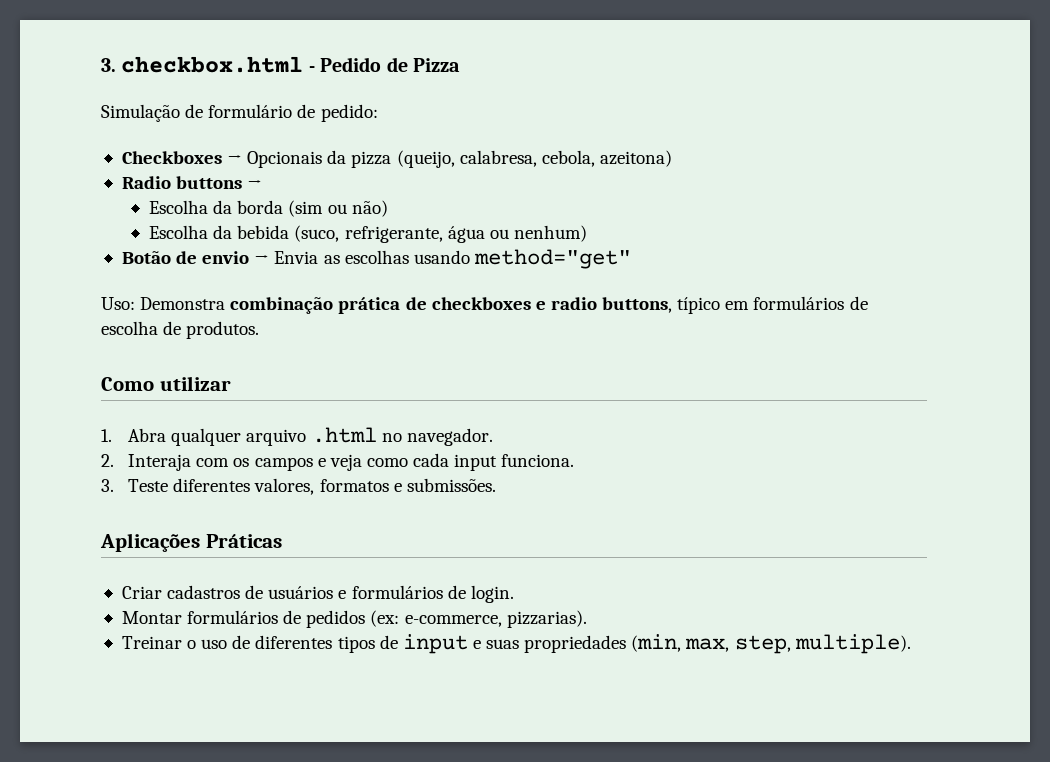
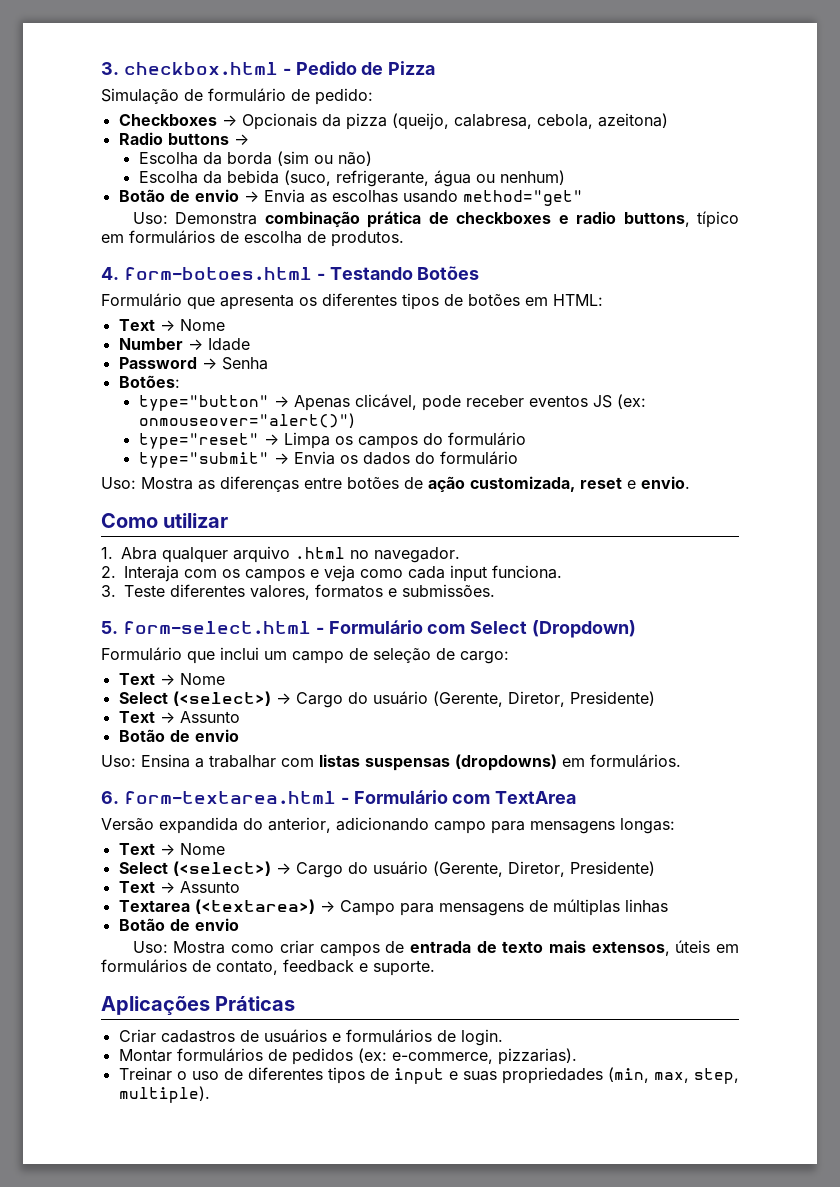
+ 4. form-botoes.html - Testando Botões
+ Formulário que apresenta os diferentes tipos de botões em HTML:
+ Text → Nome
+ Number → Idade
+ Password → Senha
+ Botões:
+ type="button" → Apenas clicável, pode receber eventos JS (ex: onmouseover="alert()")
+ type="reset" → Limpa os campos do formulário
+ type="submit" → Envia os dados do formulário
+ Uso: Mostra as diferenças entre botões de ação customizada, reset e envio.
+ 5. form-select.html - Formulário com Select (Dropdown)
+ Formulário que inclui um campo de seleção de cargo:
+ Text → Nome
+ Select (<select>) → Cargo do usuário (Gerente, Diretor, Presidente)
+ Text → Assunto
+ Botão de envio
+ Uso: Ensina a trabalhar com listas suspensas (dropdowns) em formulários.
+ 6. form-textarea.html - Formulário com TextArea
+ Versão expandida do anterior, adicionando campo para mensagens longas:
+ Text → Nome
+ Select (<select>) → Cargo do usuário (Gerente, Diretor, Presidente)
+ Text → Assunto
+ Textarea (<textarea>) → Campo para mensagens de múltiplas linhas
+ Botão de envio
+ Uso: Mostra como criar campos de entrada de texto mais extensos, úteis em formulários de contato, feedback e suporte.

